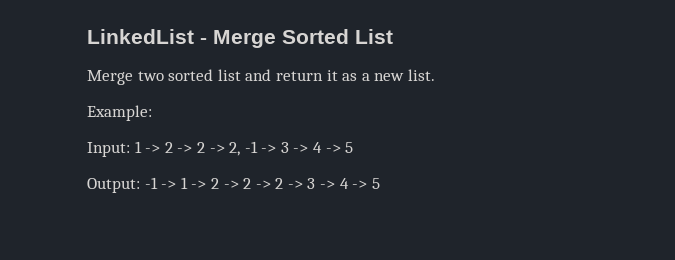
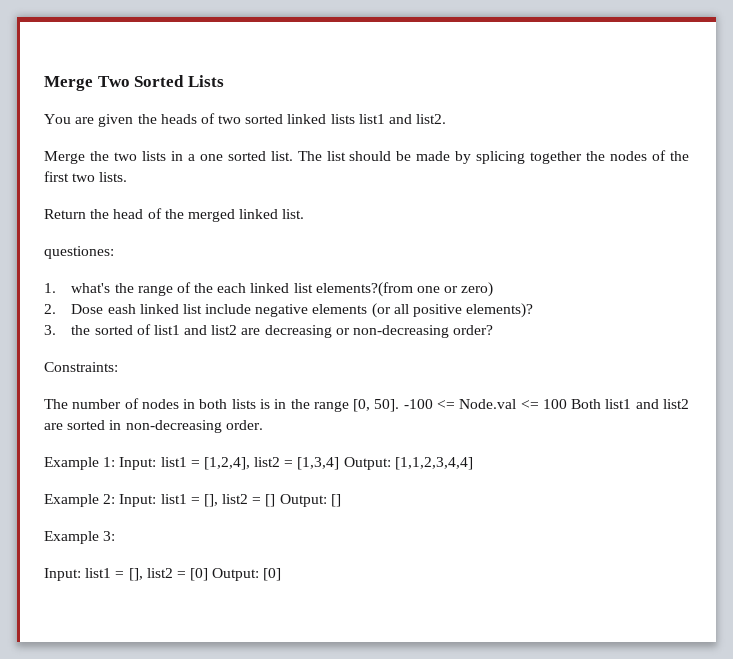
- LinkedList - Merge Sorted List
- Merge two sorted list and return it as a new list.
- Example:
- Input: 1 -> 2 -> 2 -> 2, -1 -> 3 -> 4 -> 5
- Output: -1 -> 1 -> 2 -> 2 -> 2 -> 3 -> 4 -> 5
+ Merge Two Sorted Lists
+ You are given the heads of two sorted linked lists list1 and list2.
+ Merge the two lists in a one sorted list. The list should be made by splicing together the nodes of the first two lists.
+ Return the head of the merged linked list.
+ questiones:
+ 1. what's the range of the each linked list elements?(from one or zero)
+ 2. Dose eash linked list include negative elements (or all positive elements)?
+ 3. the sorted of list1 and list2 are decreasing or non-decreasing order?
+ Constraints:
+ The number of nodes in both lists is in the range [0, 50]. -100 <= Node.val <= 100 Both list1 and list2 are sorted in non-decreasing order.
+ Example 1: Input: list1 = [1,2,4], list2 = [1,3,4] Output: [1,1,2,3,4,4]
+ Example 2: Input: list1 = [], list2 = [] Output: []
+ Example 3:
+ Input: list1 = [], list2 = [0] Output: [0]

